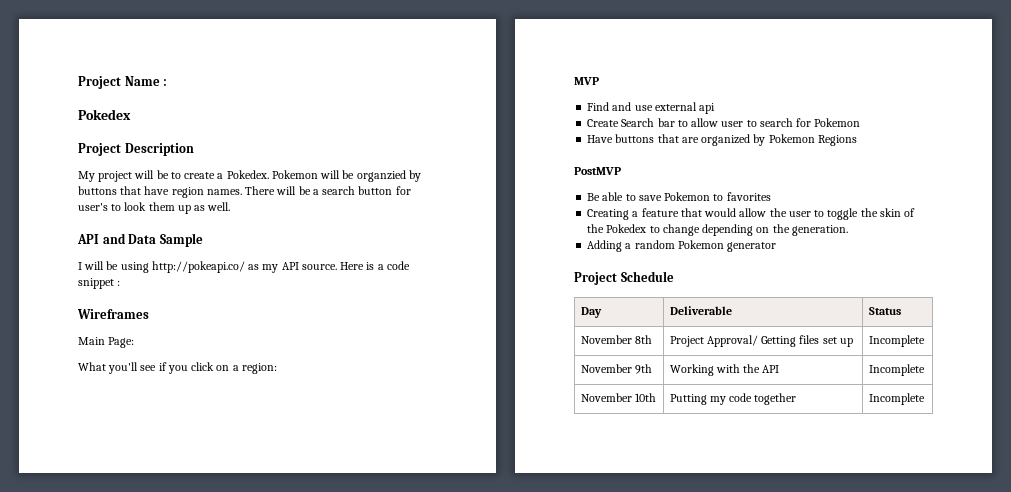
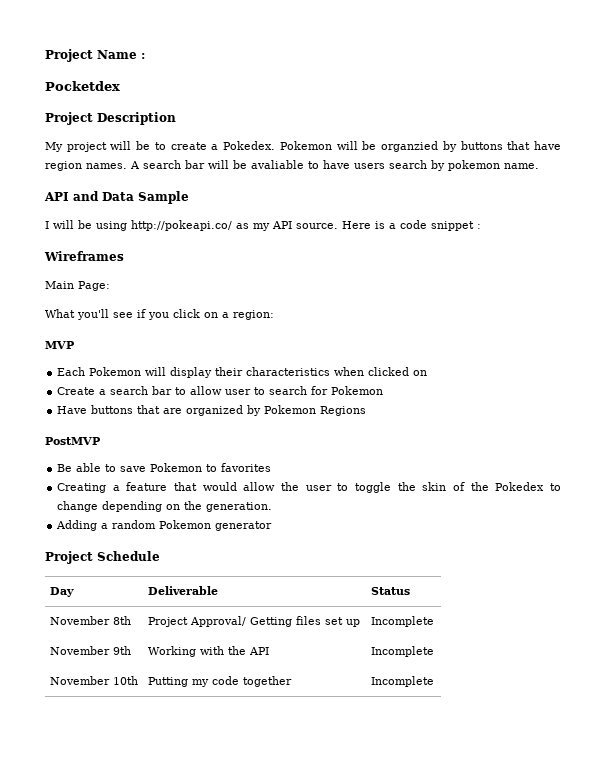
  Project Name :
- Pokedex
+ Pocketdex
- There will be a search button for user's to look them up as well.
+ A search bar will be avaliable to have users search by pokemon name.
- Find and use external api
+ Each Pokemon will display their characteristics when clicked on
- Create Search bar to allow user to search for Pokemon
+ Create a search bar to allow user to search for Pokemon

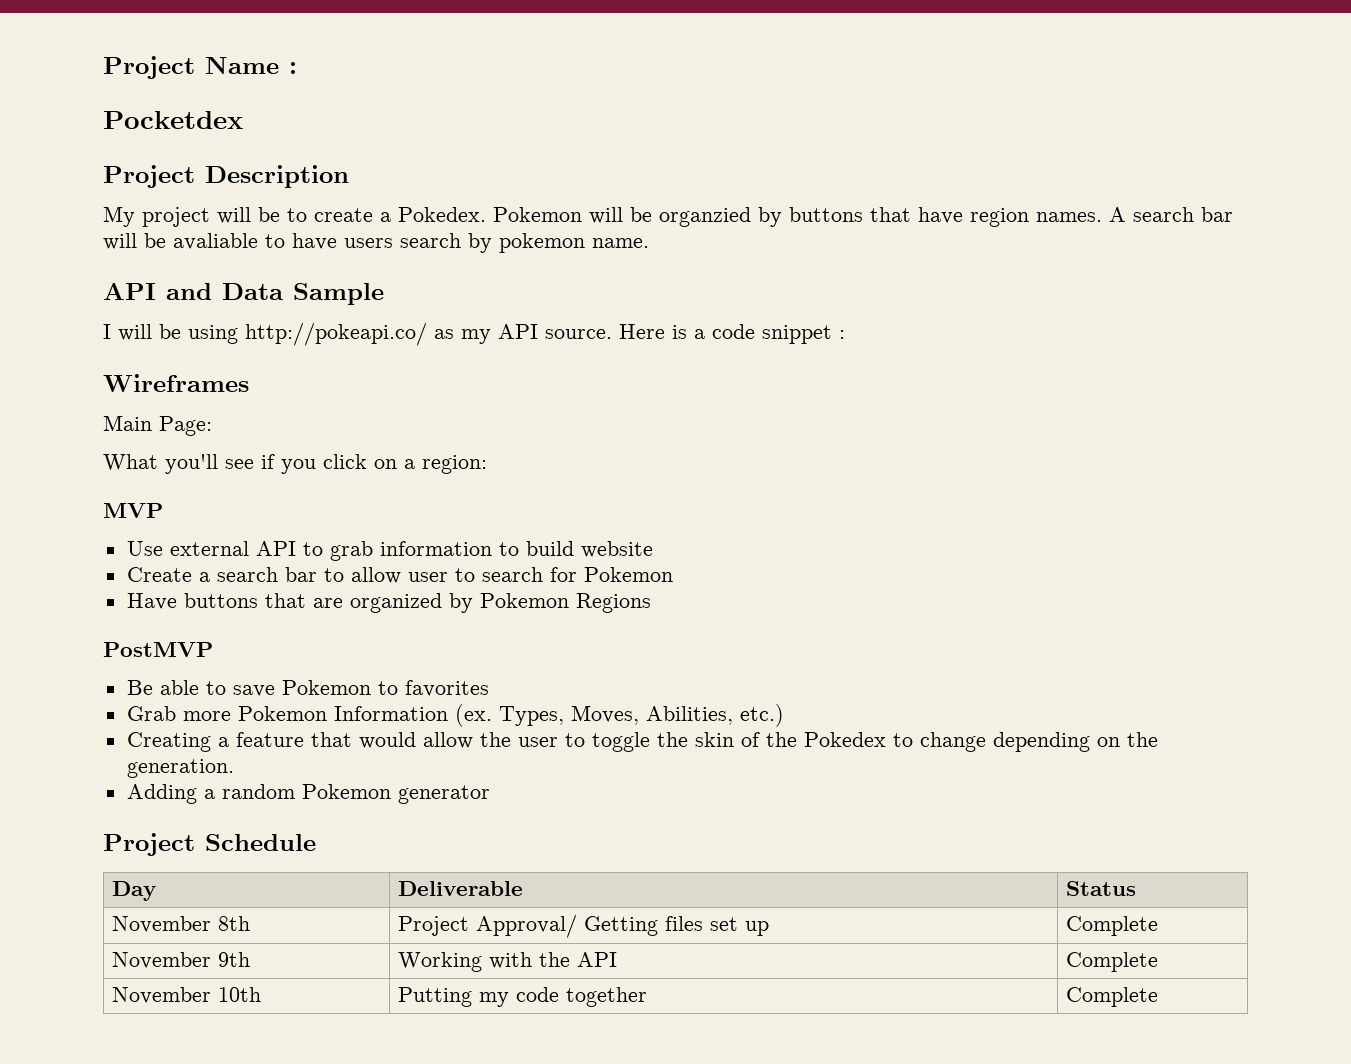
- Each Pokemon will display their characteristics when clicked on
+ Use external API to grab information to build website
+ Grab more Pokemon Information (ex. Types, Moves, Abilities, etc.)
- November 8th | Project Approval/ Getting files set up | Incomplete
+ November 8th | Project Approval/ Getting files set up | Complete
- November 9th | Working with the API | Incomplete
+ November 9th | Working with the API | Complete
- November 10th | Putting my code together | Incomplete
+ November 10th | Putting my code together | Complete

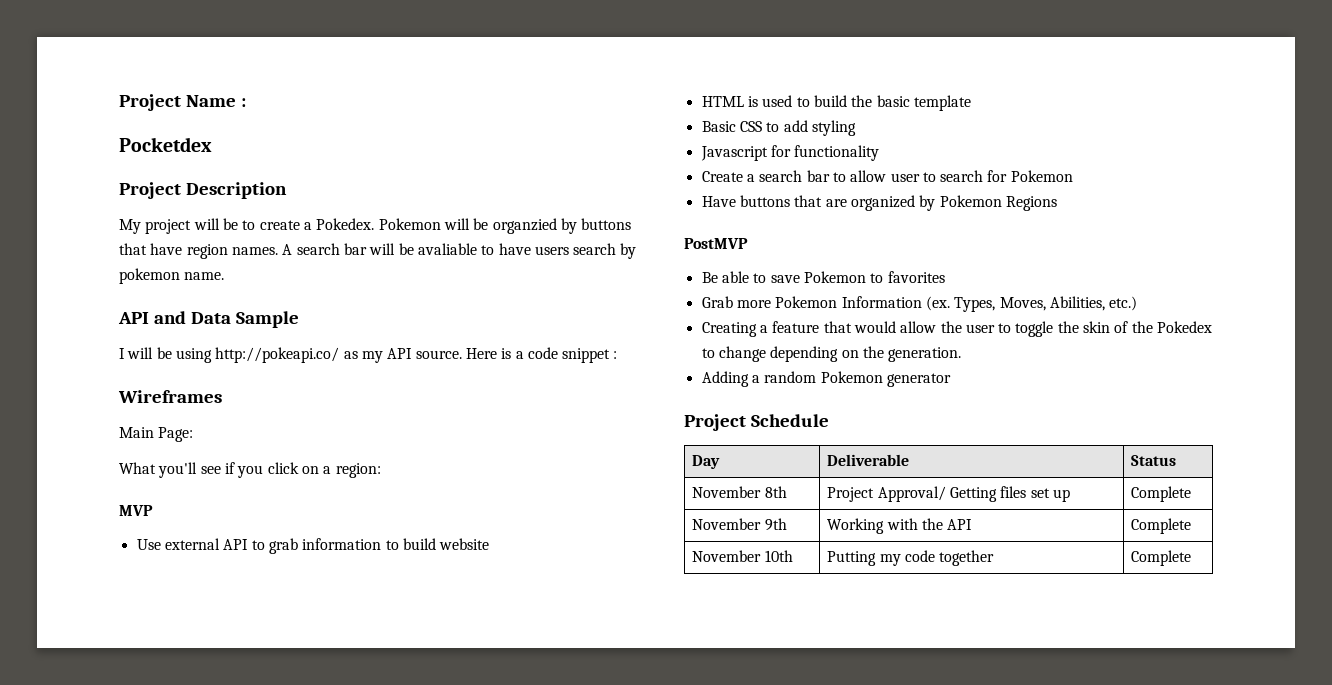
+ HTML is used to build the basic template
+ Basic CSS to add styling
+ Javascript for functionality

